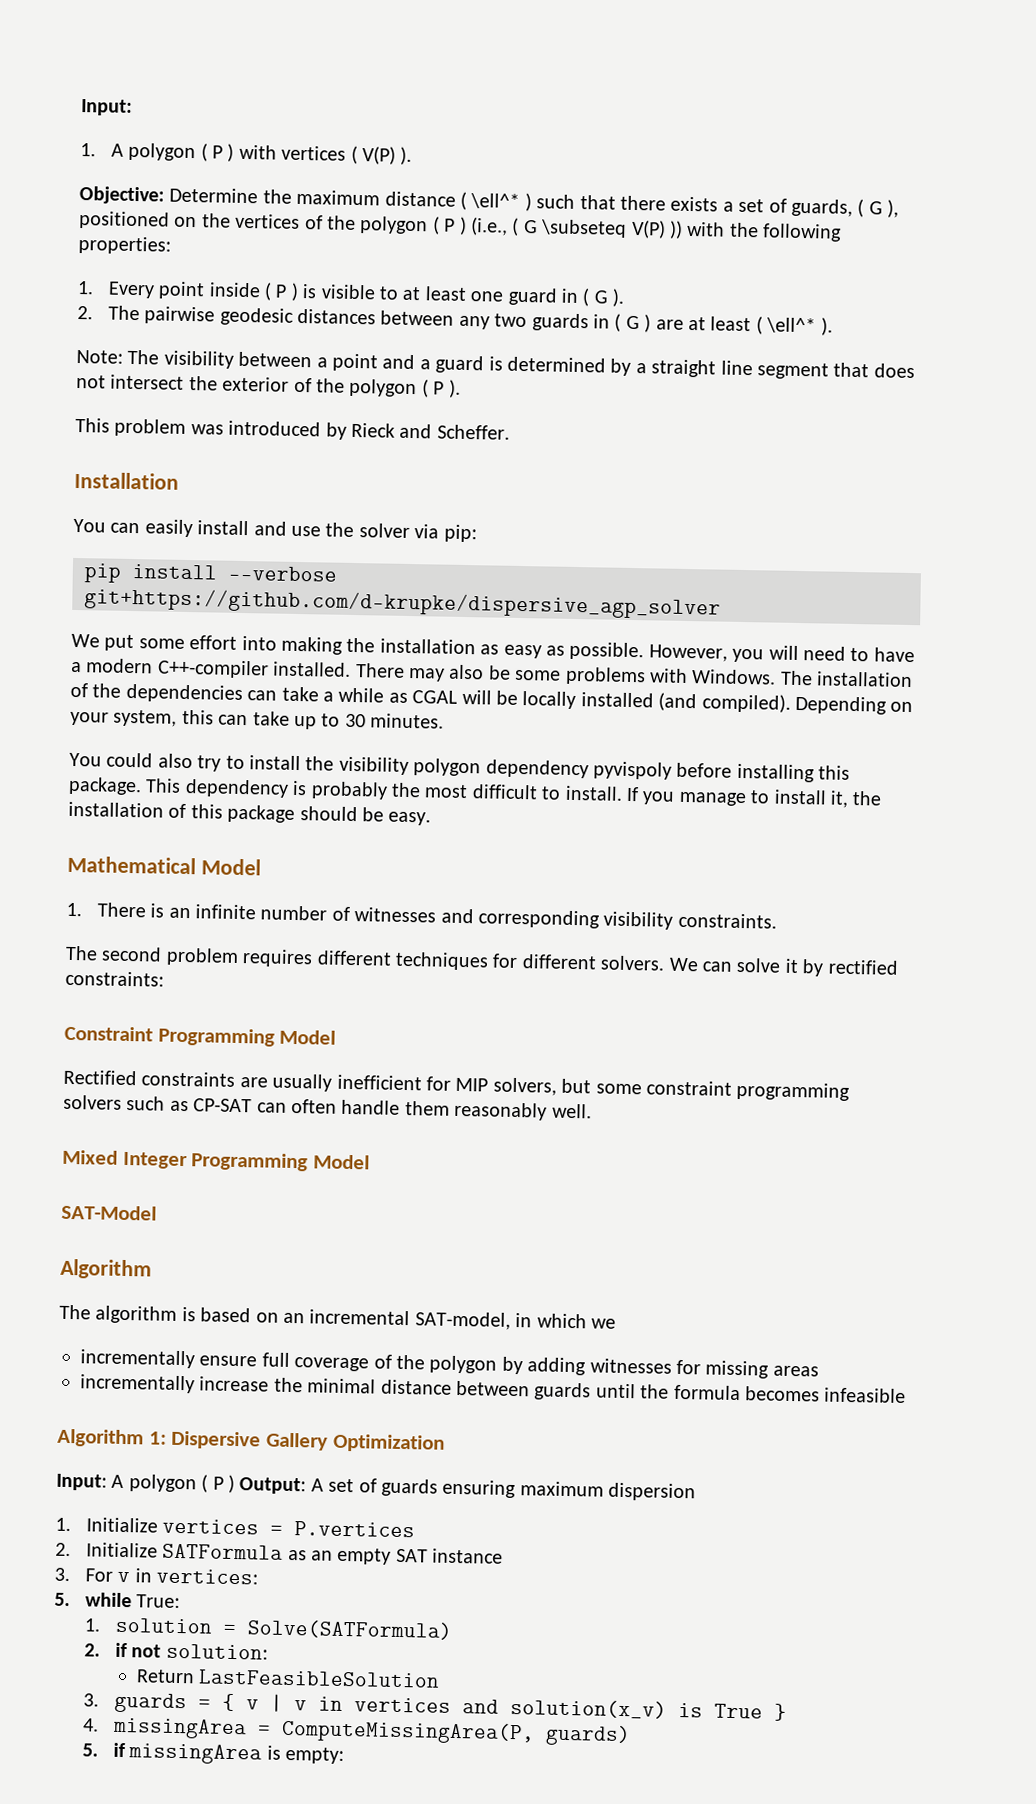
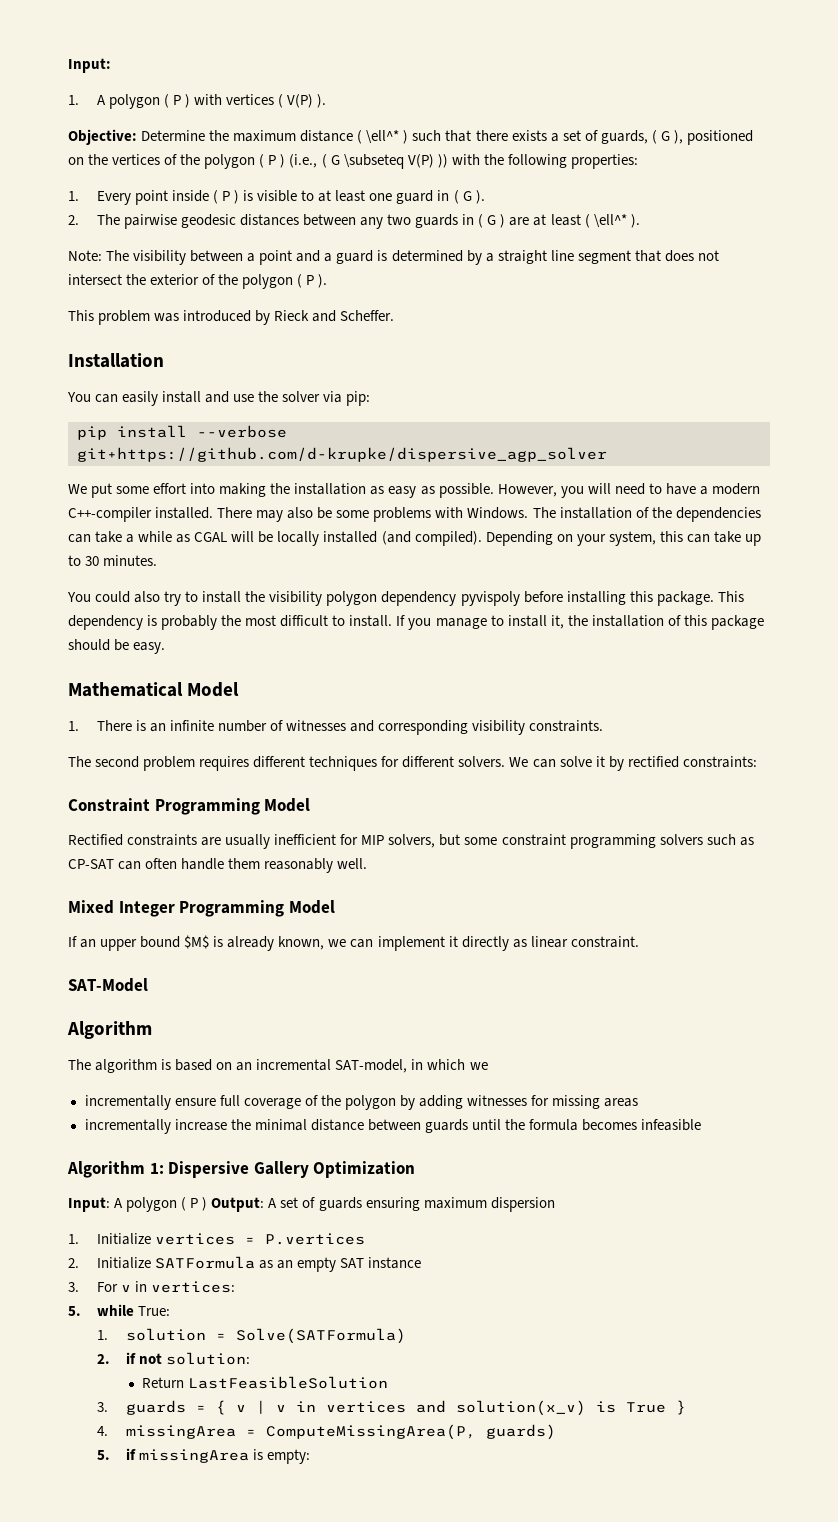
+ If an upper bound $M$ is already known, we can implement it directly as linear constraint.

